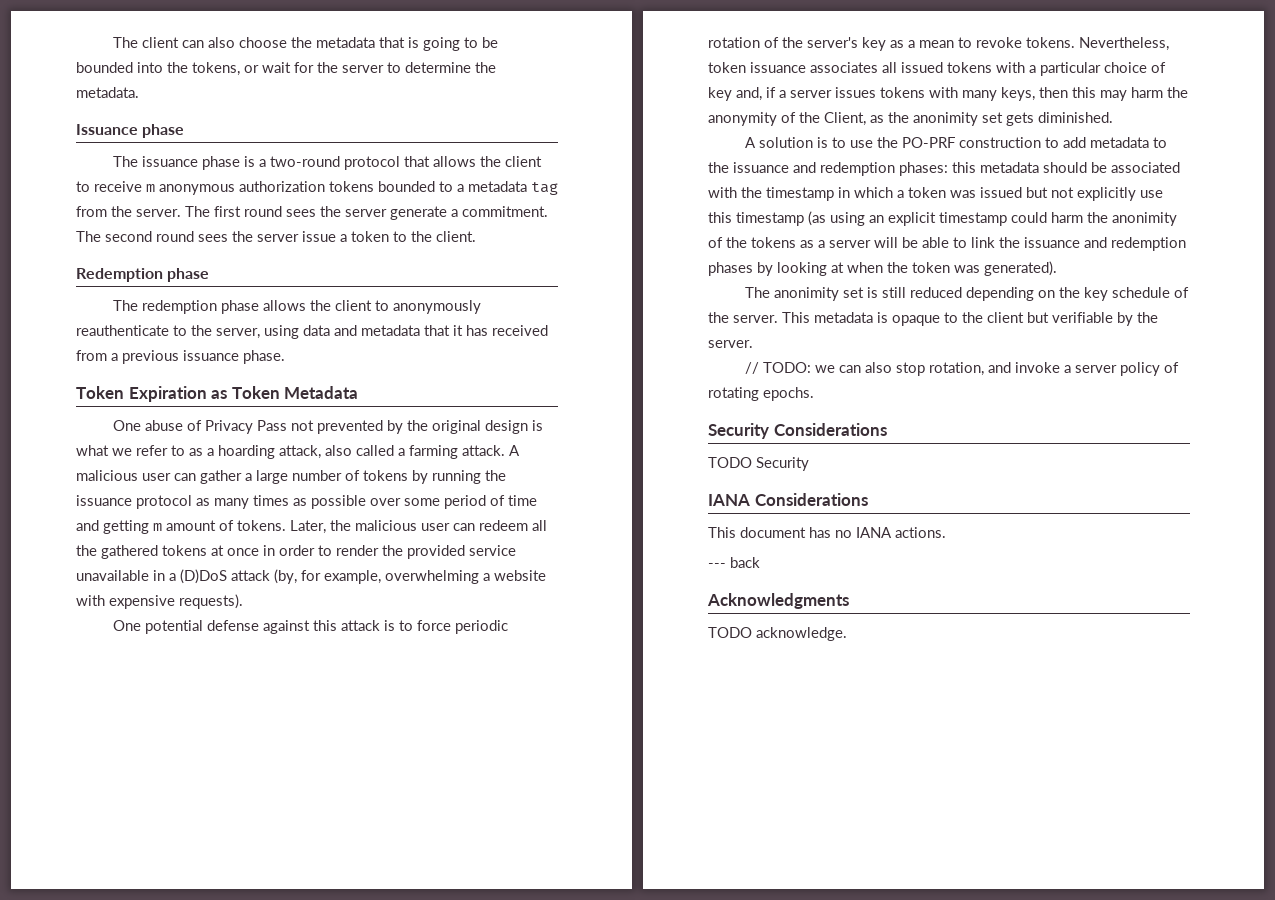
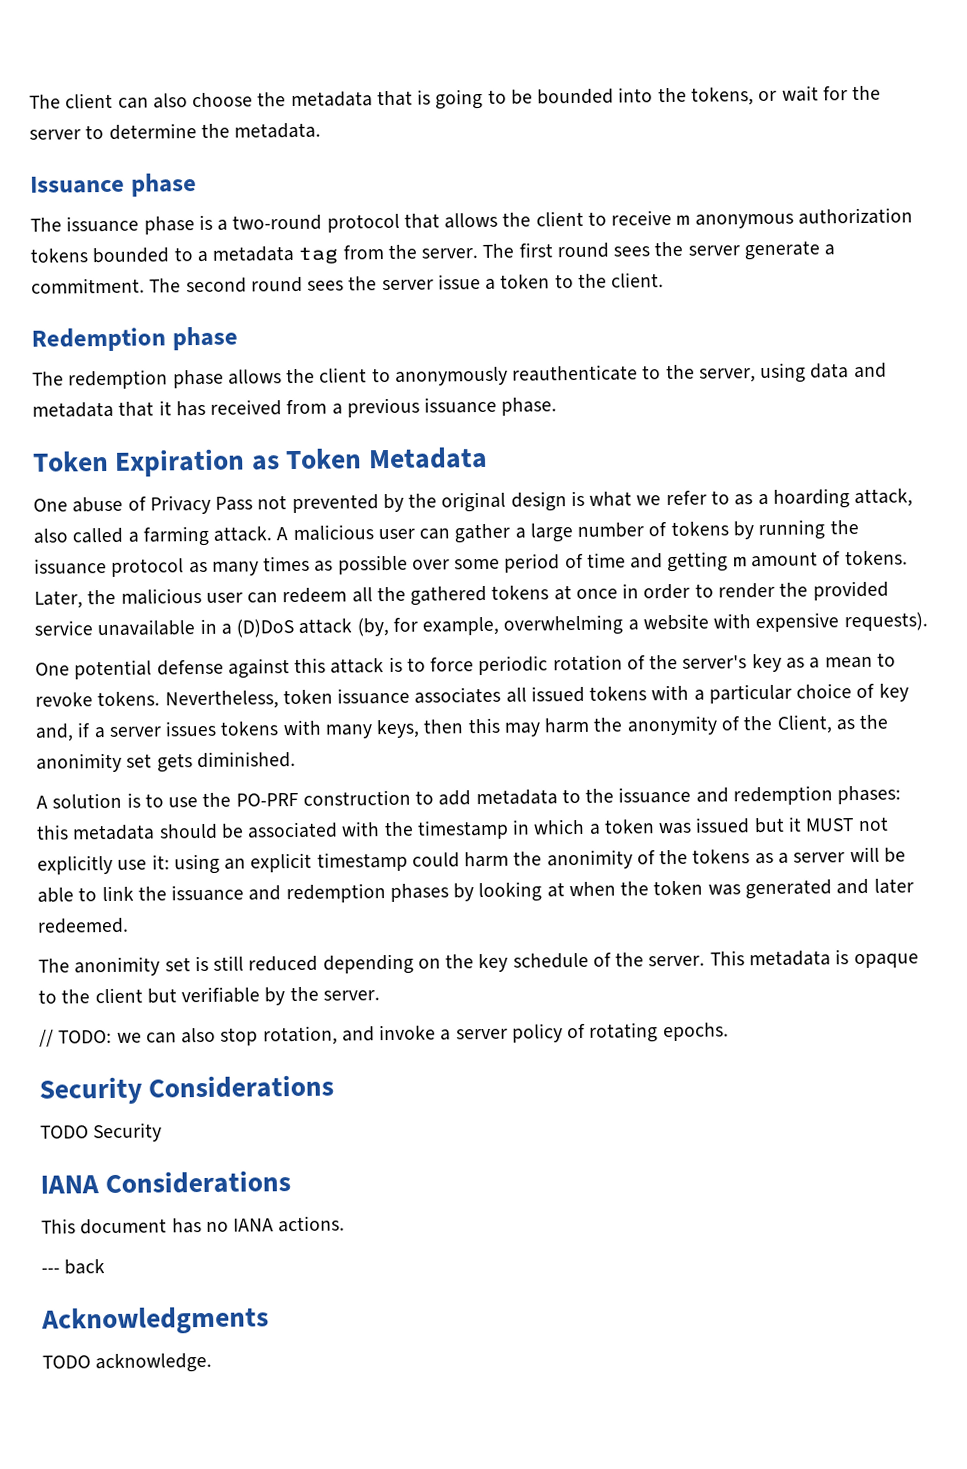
- this metadata should be associated with the timestamp in which a token was issued but not explicitly use this timestamp (as using an explicit timestamp could harm the anonimity of the tokens as a server will be able to link the issuance and redemption phases by looking at when the token was generated).
+ this metadata should be associated with the timestamp in which a token was issued but it MUST not explicitly use it: using an explicit timestamp could harm the anonimity of the tokens as a server will be able to link the issuance and redemption phases by looking at when the token was generated and later redeemed.

